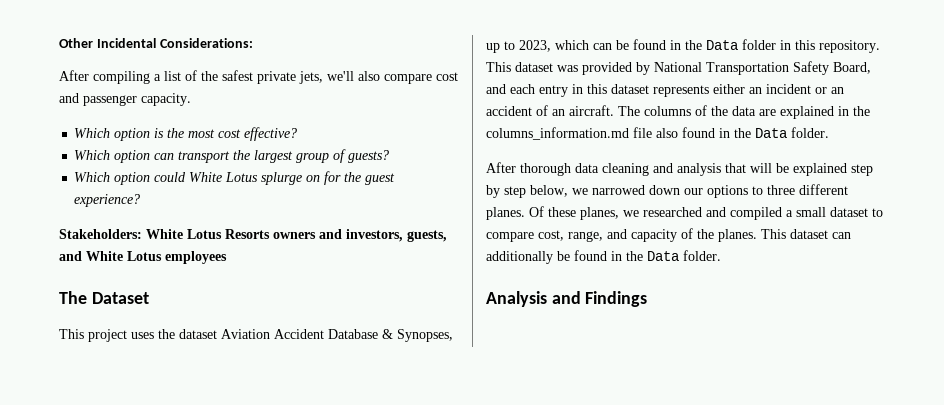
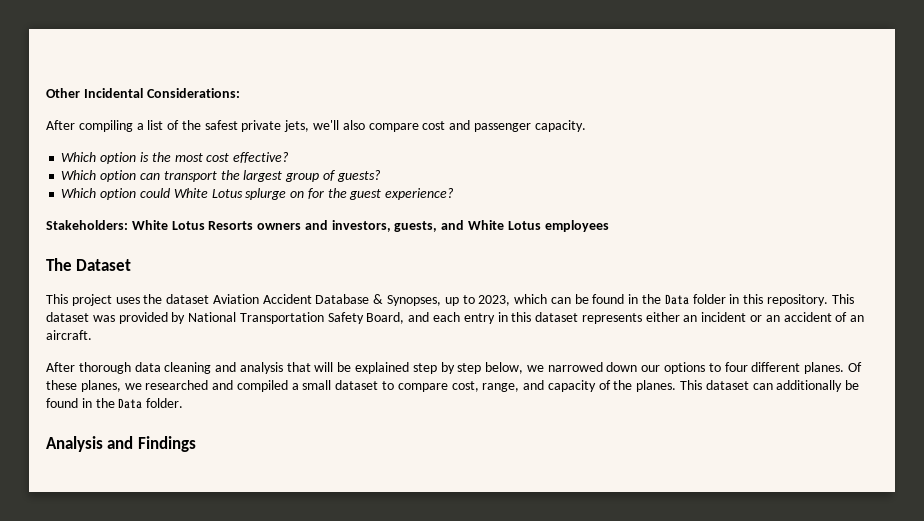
- The columns of the data are explained in the columns_information.md file also found in the Data folder.
- After thorough data cleaning and analysis that will be explained step by step below, we narrowed down our options to three different planes.
+ After thorough data cleaning and analysis that will be explained step by step below, we narrowed down our options to four different planes.

